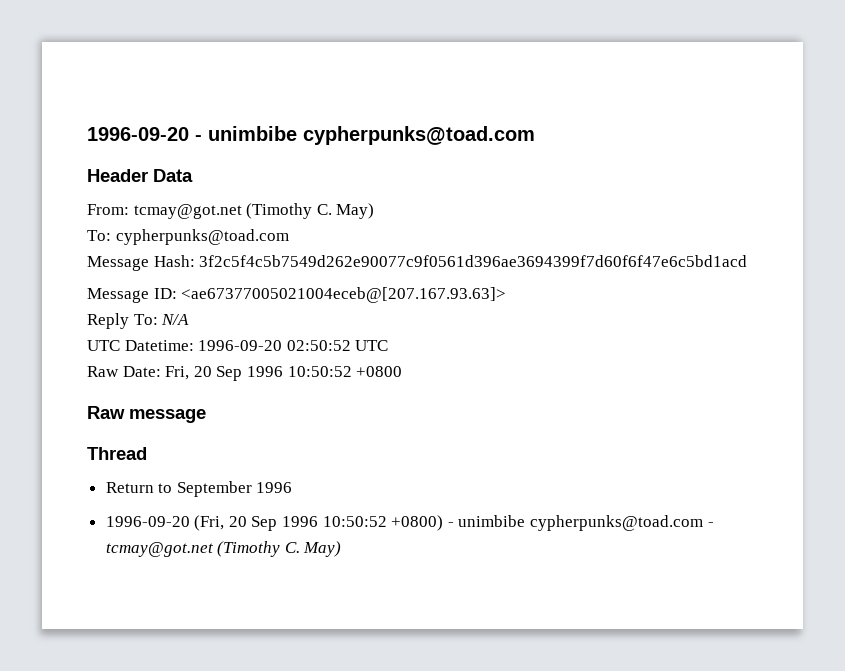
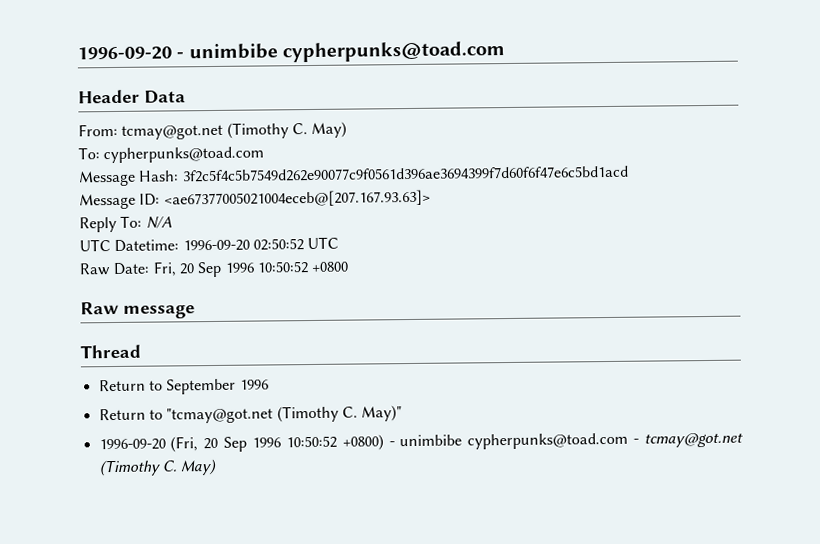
+ Return to "tcmay@got.net (Timothy C. May)"

